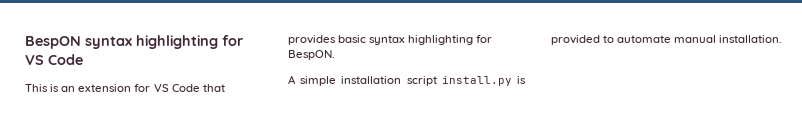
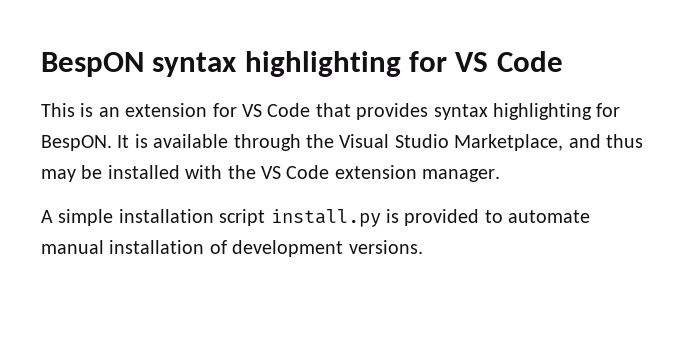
- This is an extension for VS Code that provides basic syntax highlighting for BespON.
+ This is an extension for VS Code that provides syntax highlighting for BespON. It is available through the Visual Studio Marketplace, and thus may be installed with the VS Code extension manager.
- A simple installation script install.py is provided to automate manual installation.
+ A simple installation script install.py is provided to automate manual installation of development versions.

